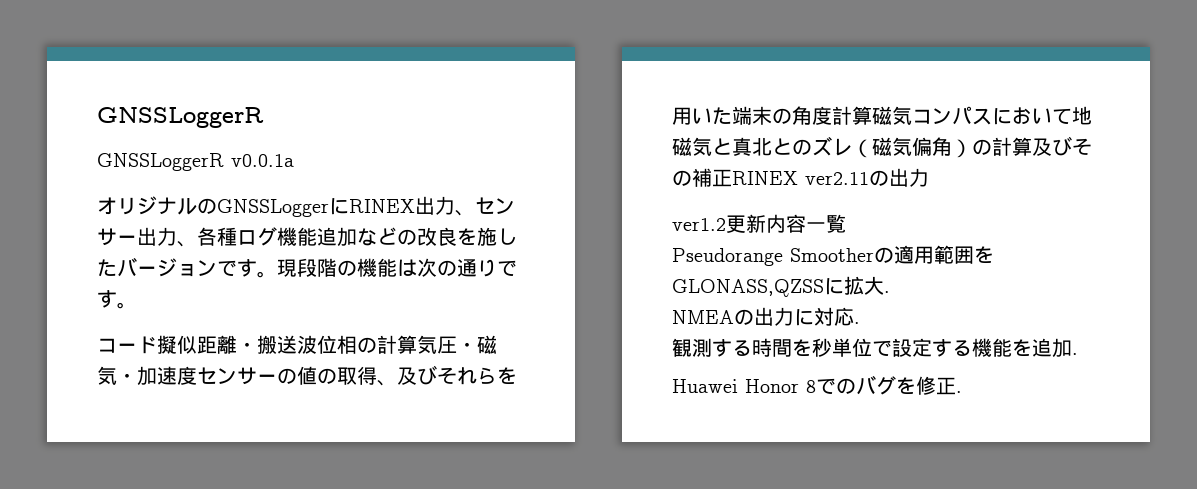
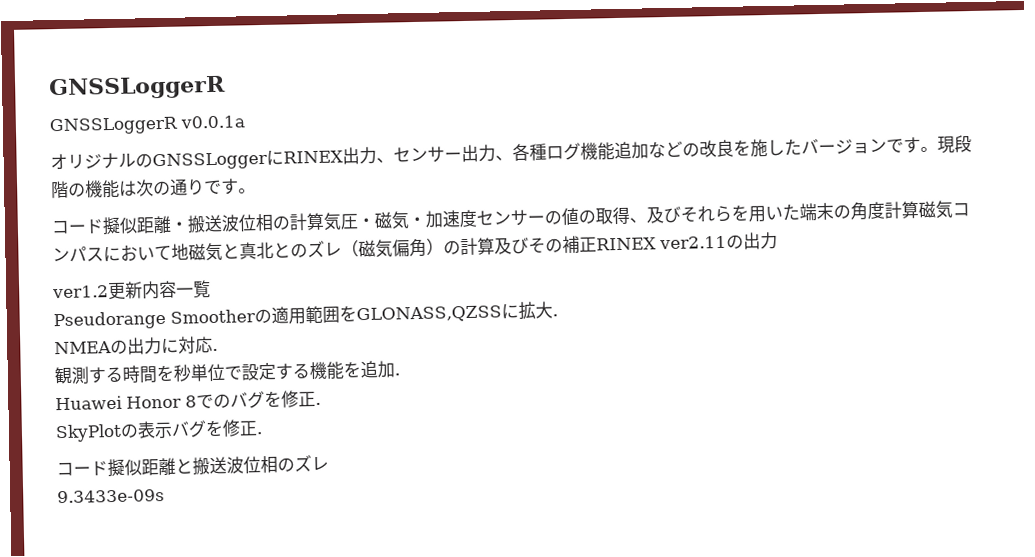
+ SkyPlotの表示バグを修正.
+ コード擬似距離と搬送波位相のズレ
+ 9.3433e-09s

